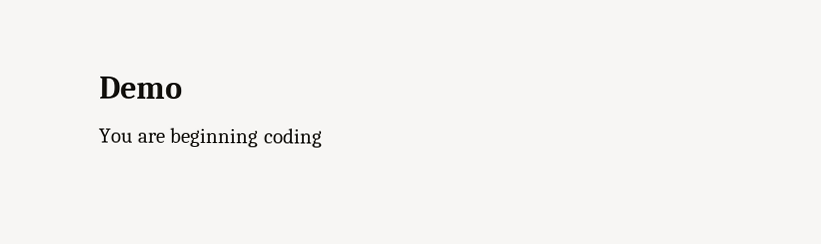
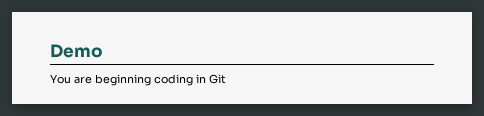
- You are beginning coding
+ You are beginning coding in Git

